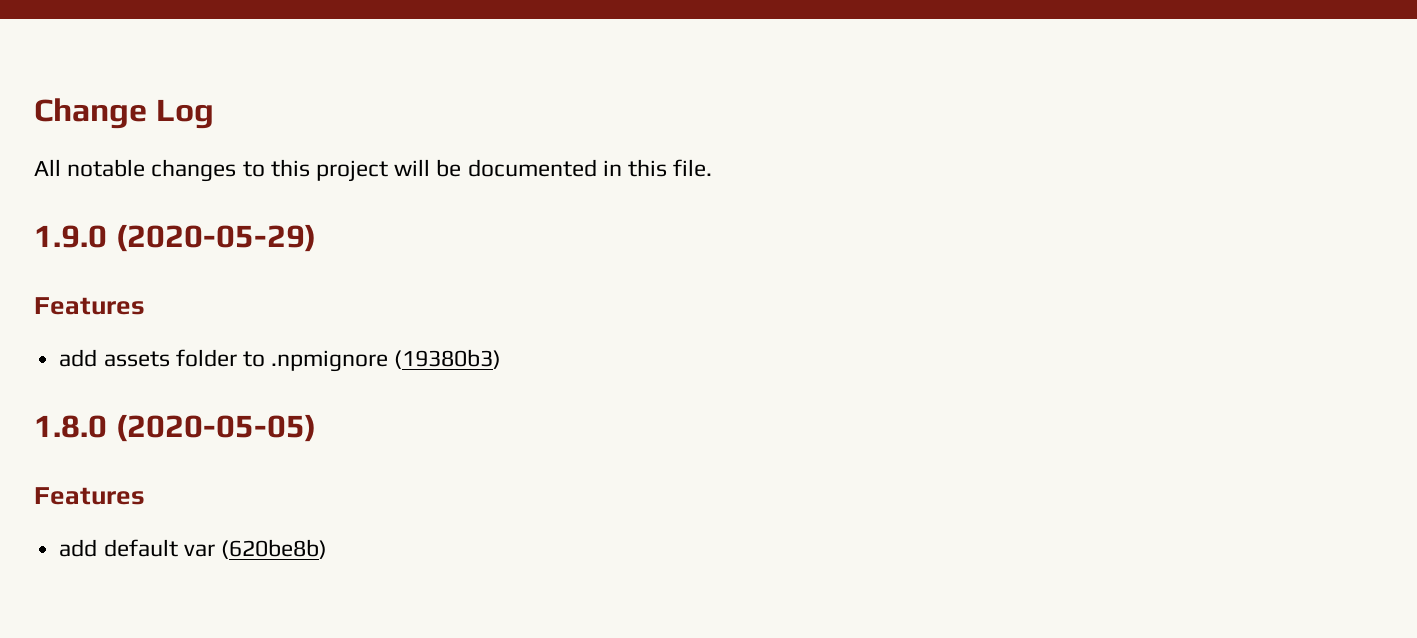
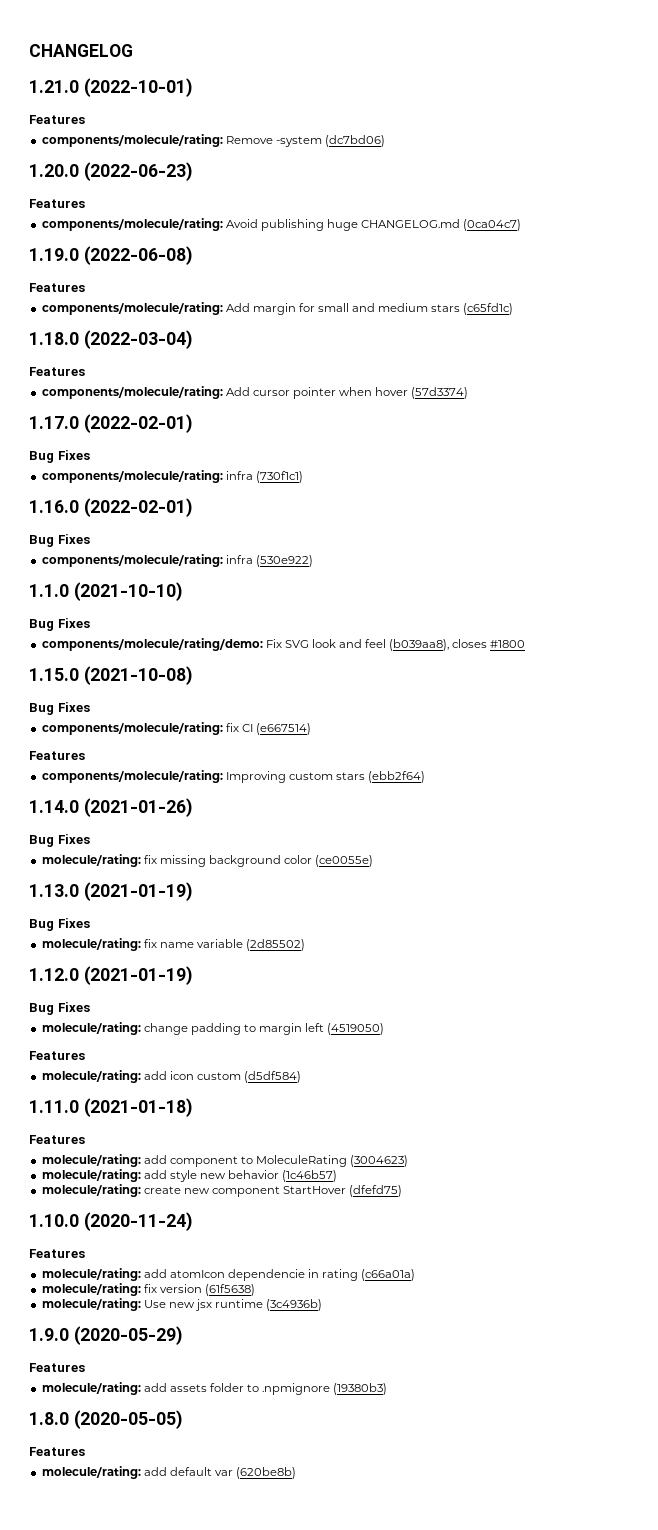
- Change Log
- All notable changes to this project will be documented in this file.
+ CHANGELOG
+ 1.21.0 (2022-10-01)
+ Features
+ components/molecule/rating: Remove -system (dc7bd06)
+ 1.20.0 (2022-06-23)
+ Features
+ components/molecule/rating: Avoid publishing huge CHANGELOG.md (0ca04c7)
+ 1.19.0 (2022-06-08)
+ Features
+ components/molecule/rating: Add margin for small and medium stars (c65fd1c)
+ 1.18.0 (2022-03-04)
+ Features
+ components/molecule/rating: Add cursor pointer when hover (57d3374)
+ 1.17.0 (2022-02-01)
+ Bug Fixes
+ components/molecule/rating: infra (730f1c1)
+ 1.16.0 (2022-02-01)
+ Bug Fixes
+ components/molecule/rating: infra (530e922)
+ 1.1.0 (2021-10-10)
+ Bug Fixes
+ components/molecule/rating/demo: Fix SVG look and feel (b039aa8), closes #1800
+ 1.15.0 (2021-10-08)
+ Bug Fixes
+ components/molecule/rating: fix CI (e667514)
+ Features
+ components/molecule/rating: Improving custom stars (ebb2f64)
+ 1.14.0 (2021-01-26)
+ Bug Fixes
+ molecule/rating: fix missing background color (ce0055e)
+ 1.13.0 (2021-01-19)
+ Bug Fixes
+ molecule/rating: fix name variable (2d85502)
+ 1.12.0 (2021-01-19)
+ Bug Fixes
+ molecule/rating: change padding to margin left (4519050)
+ Features
+ molecule/rating: add icon custom (d5df584)
+ 1.11.0 (2021-01-18)
+ Features
+ molecule/rating: add component to MoleculeRating (3004623)
+ molecule/rating: add style new behavior (1c46b57)
+ molecule/rating: create new component StartHover (dfefd75)
+ 1.10.0 (2020-11-24)
+ Features
+ molecule/rating: add atomIcon dependencie in rating (c66a01a)
+ molecule/rating: fix version (61f5638)
+ molecule/rating: Use new jsx runtime (3c4936b)
- add assets folder to .npmignore (19380b3)
+ molecule/rating: add assets folder to .npmignore (19380b3)
- add default var (620be8b)
+ molecule/rating: add default var (620be8b)

